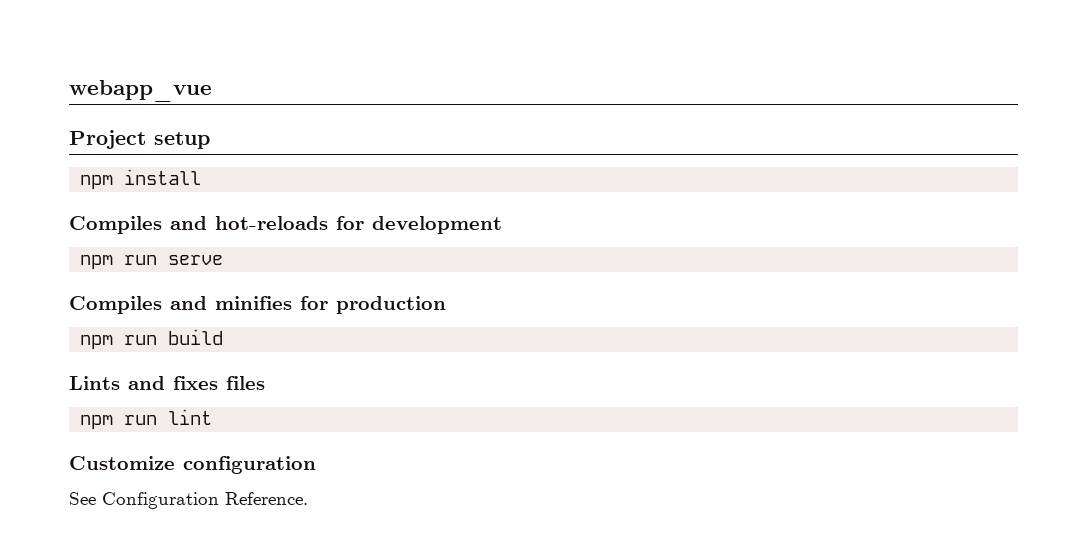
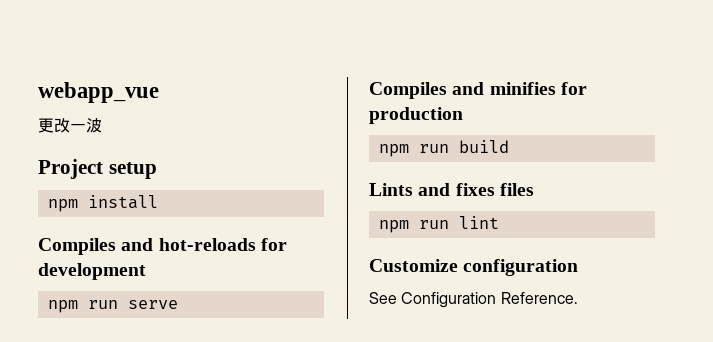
+ 更改一波

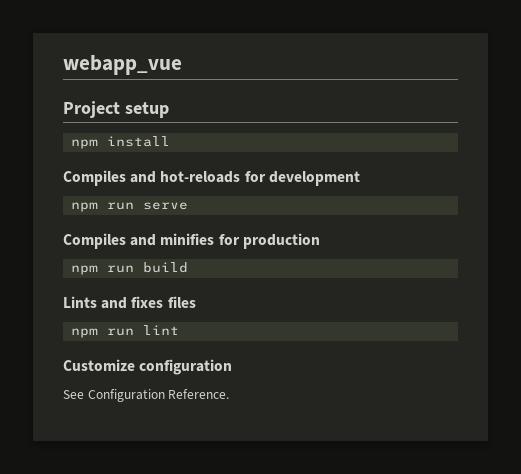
- 更改一波

